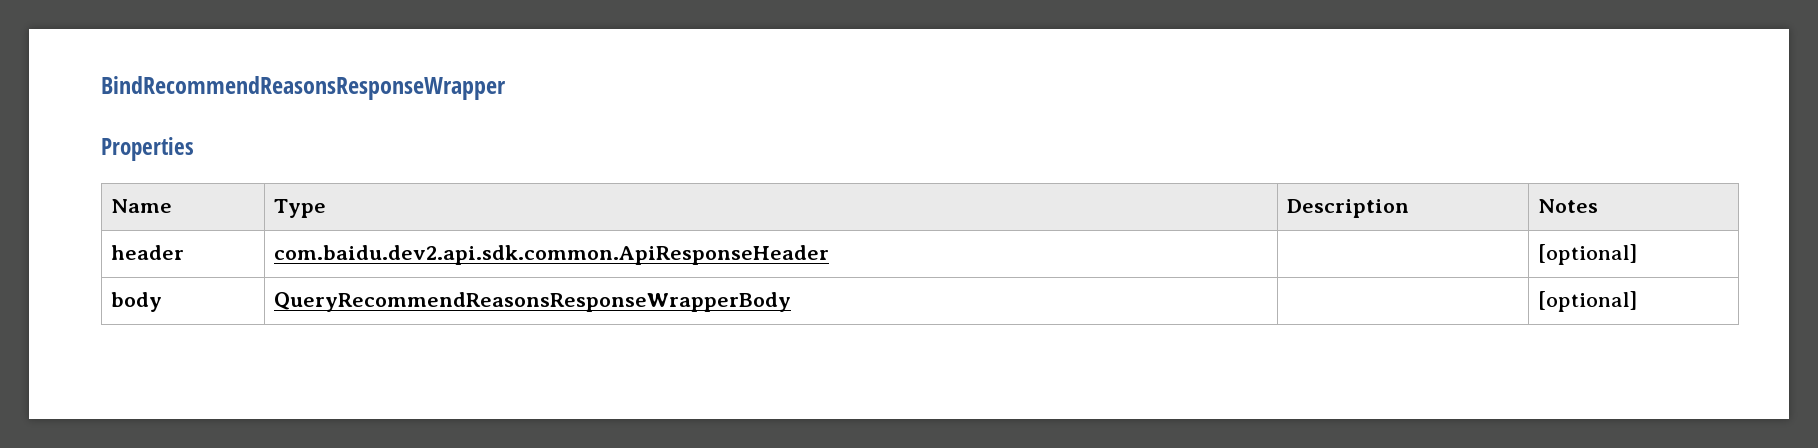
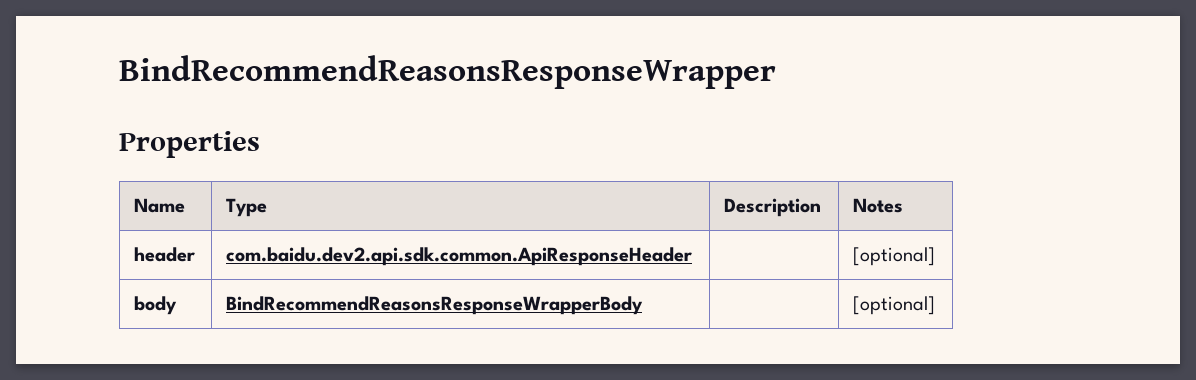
- body | QueryRecommendReasonsResponseWrapperBody | | [optional]
+ body | BindRecommendReasonsResponseWrapperBody | | [optional]

